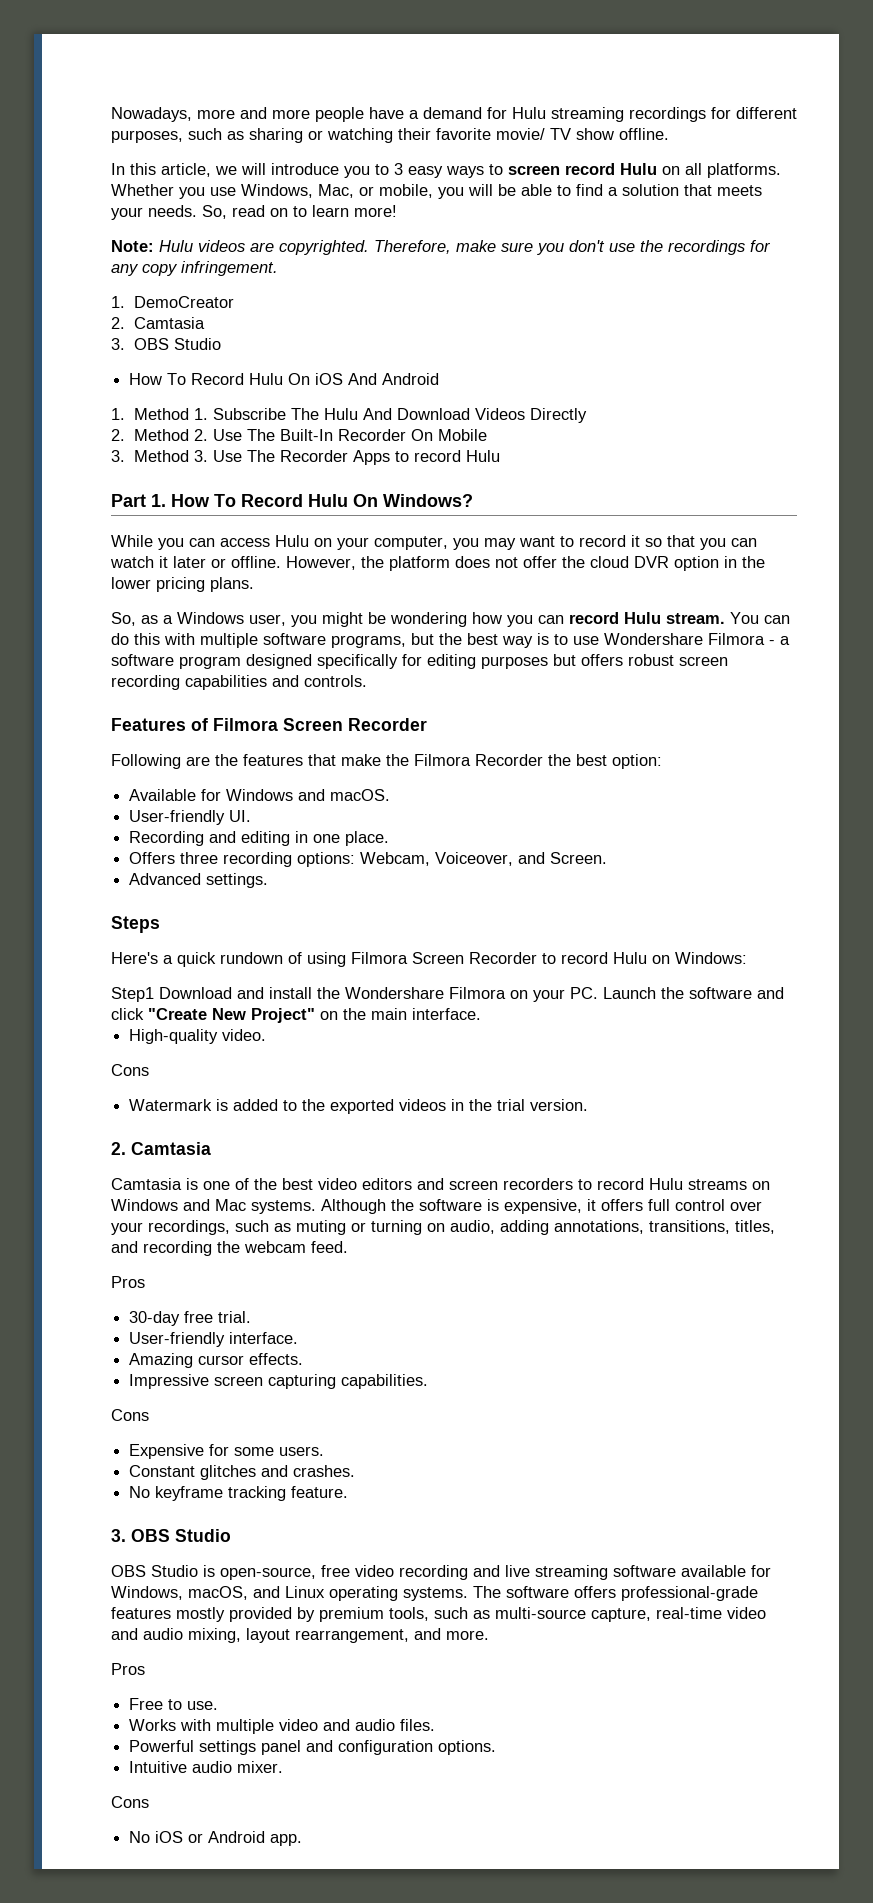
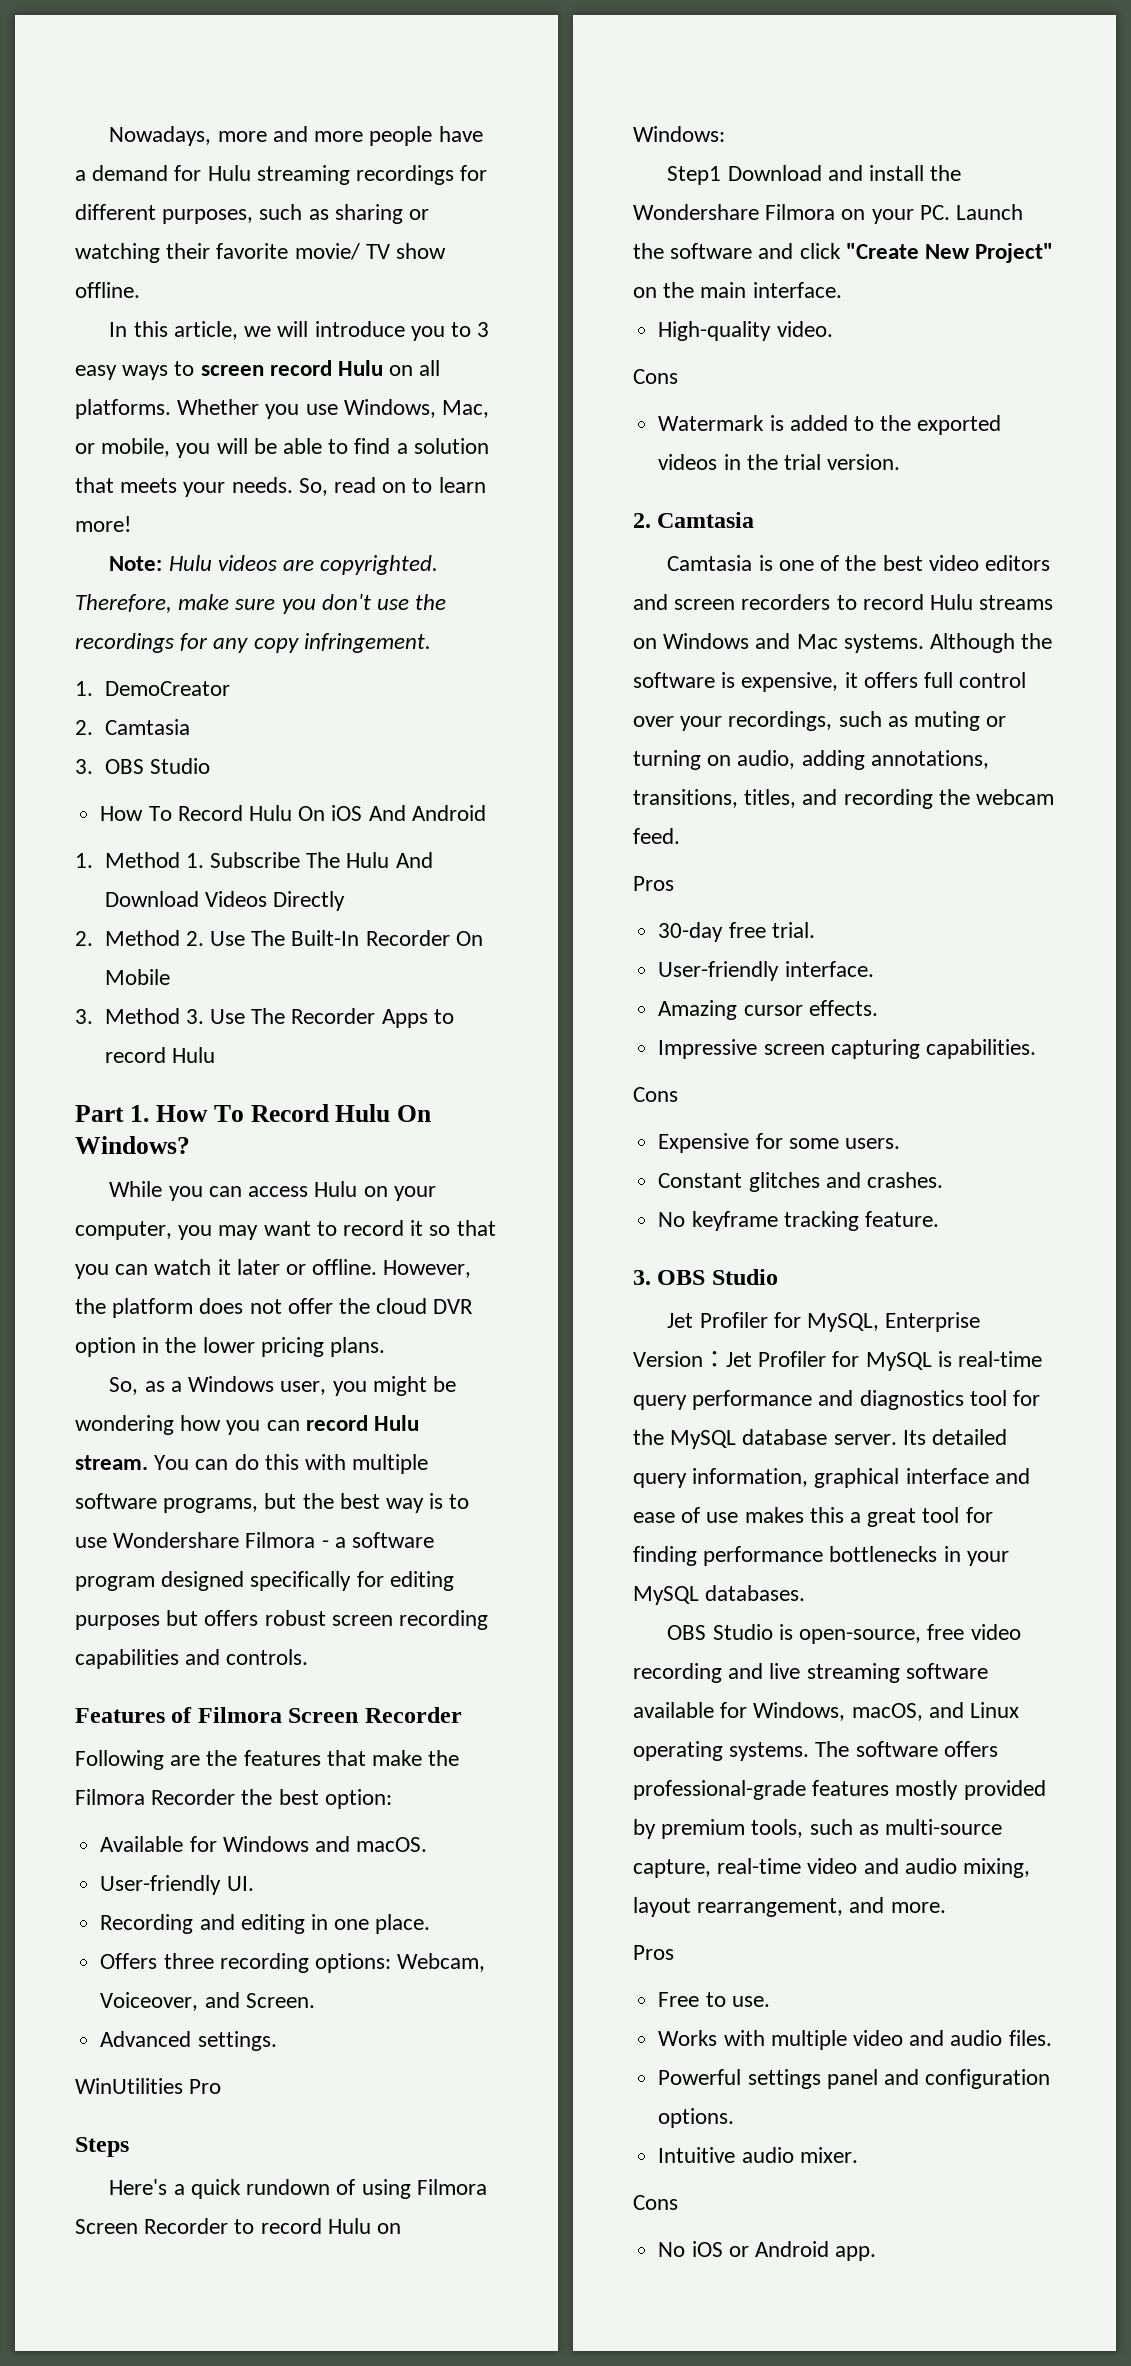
+ WinUtilities Pro
+ Jet Profiler for MySQL, Enterprise Version：Jet Profiler for MySQL is real-time query performance and diagnostics tool for the MySQL database server. Its detailed query information, graphical interface and ease of use makes this a great tool for finding performance bottlenecks in your MySQL databases.

